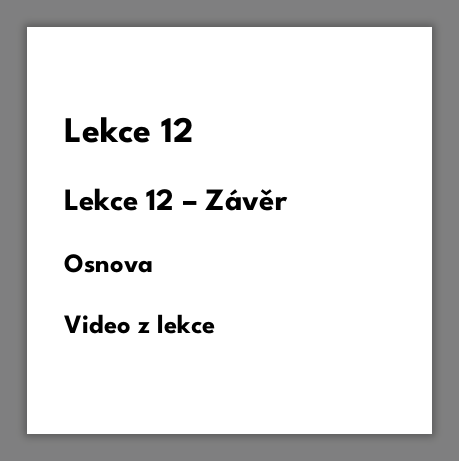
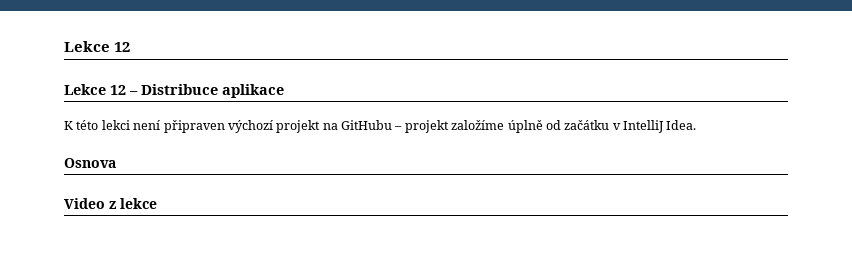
- Lekce 12 – Závěr
+ Lekce 12 – Distribuce aplikace
+ K této lekci není připraven výchozí projekt na GitHubu – projekt založíme úplně od začátku v IntelliJ Idea.

